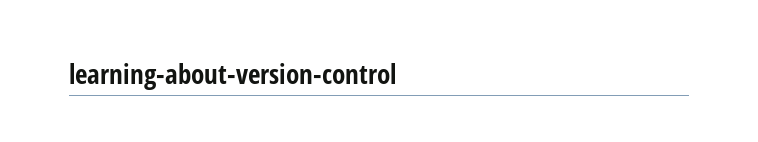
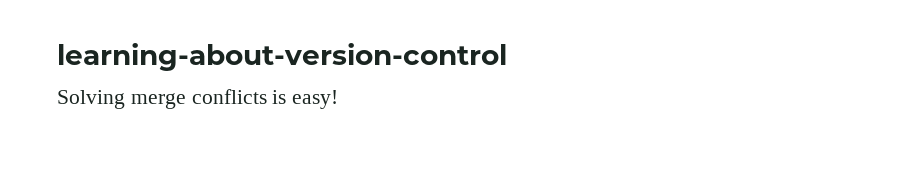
+ Solving merge conflicts is easy!

